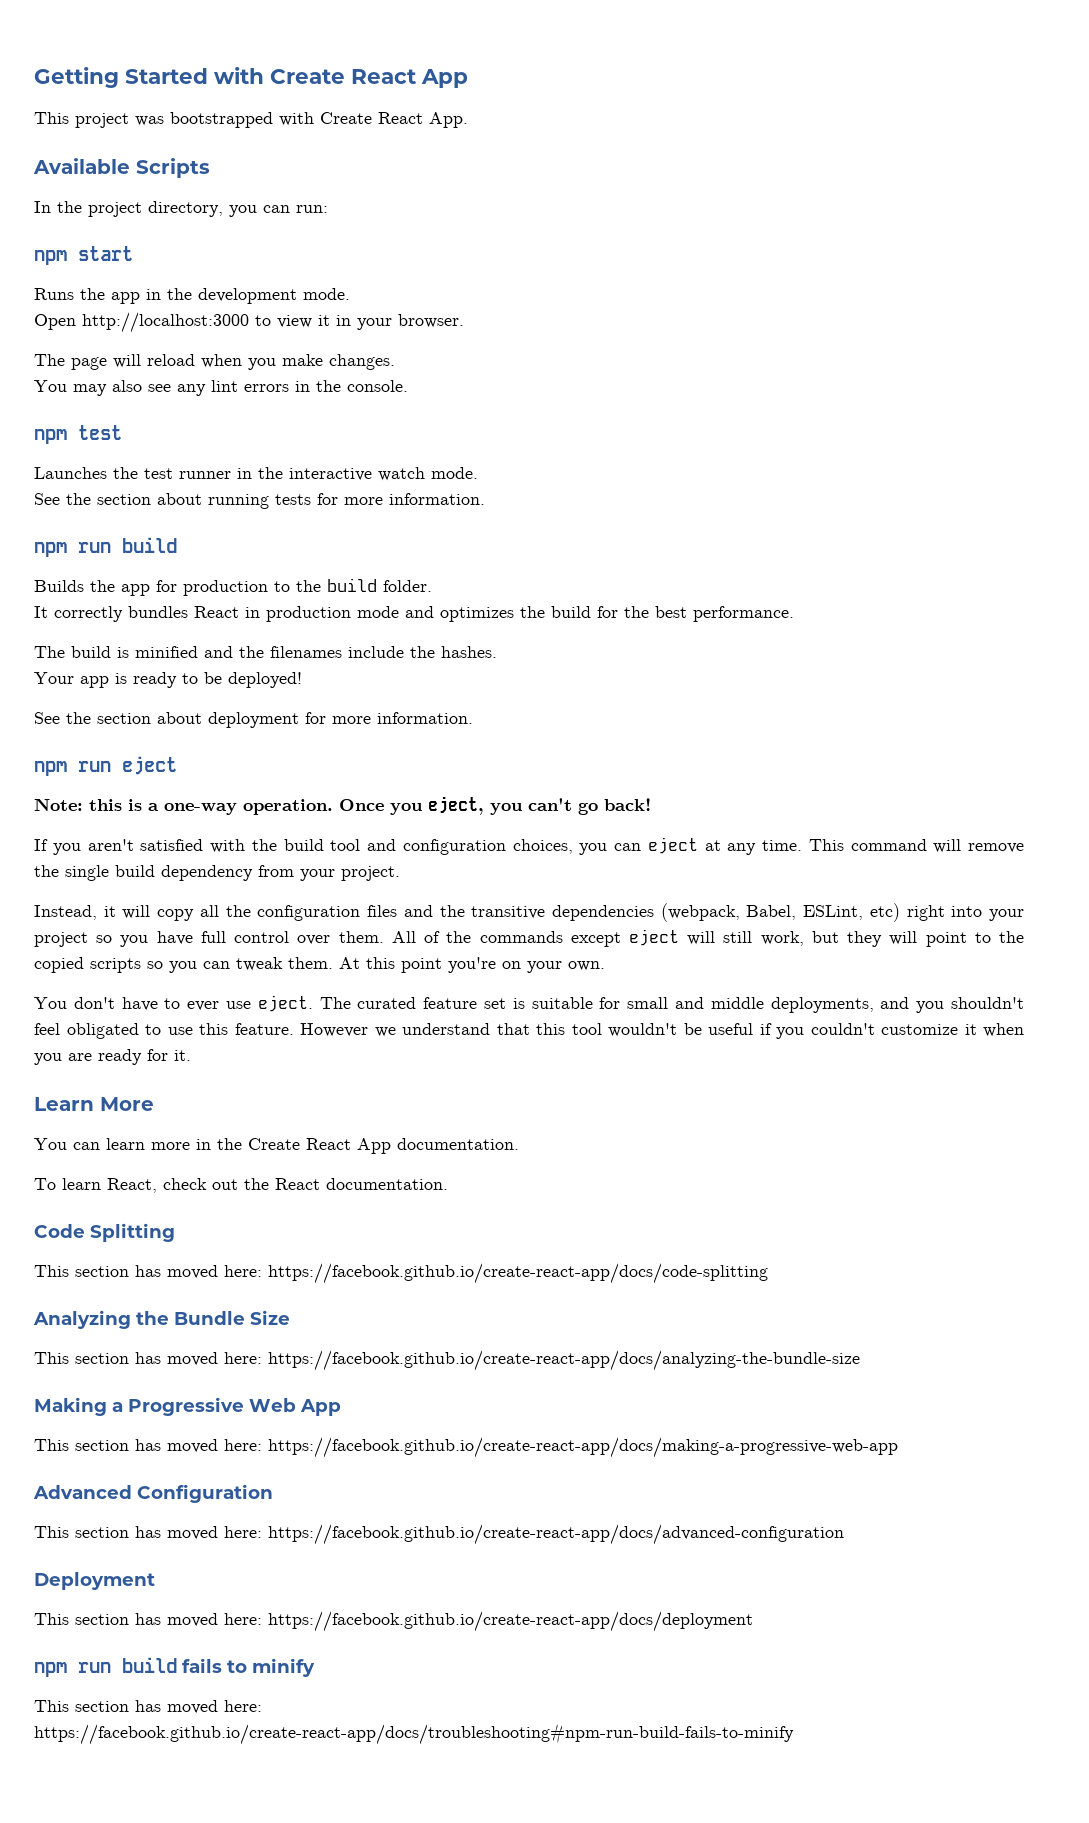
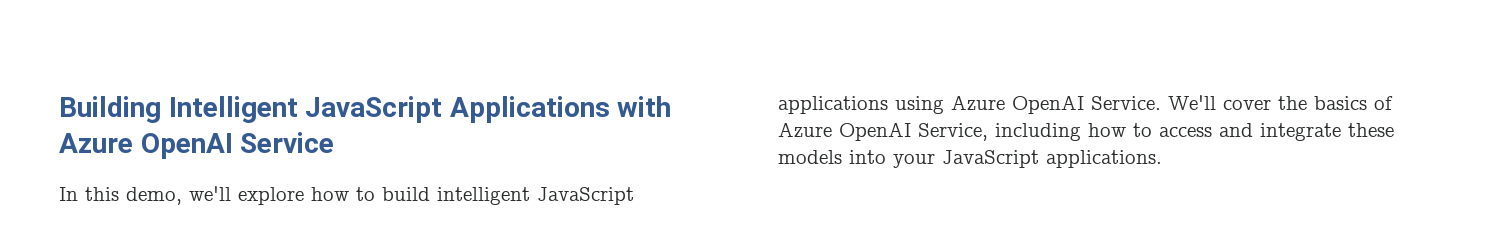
- Getting Started with Create React App
- This project was bootstrapped with Create React App.
- Available Scripts
- In the project directory, you can run:
- npm start
- Runs the app in the development mode.
- Open http://localhost:3000 to view it in your browser.
- The page will reload when you make changes.
- You may also see any lint errors in the console.
- npm test
- Launches the test runner in the interactive watch mode.
- See the section about running tests for more information.
- npm run build
- Builds the app for production to the build folder.
- It correctly bundles React in production mode and optimizes the build for the best performance.
- The build is minified and the filenames include the hashes.
- Your app is ready to be deployed!
- See the section about deployment for more information.
- npm run eject
- Note: this is a one-way operation. Once you eject, you can't go back!
- If you aren't satisfied with the build tool and configuration choices, you can eject at any time. This command will remove the single build dependency from your project.
- Instead, it will copy all the configuration files and the transitive dependencies (webpack, Babel, ESLint, etc) right into your project so you have full control over them. All of the commands except eject will still work, but they will point to the copied scripts so you can tweak them. At this point you're on your own.
- You don't have to ever use eject. The curated feature set is suitable for small and middle deployments, and you shouldn't feel obligated to use this feature. However we understand that this tool wouldn't be useful if you couldn't customize it when you are ready for it.
- Learn More
- You can learn more in the Create React App documentation.
- To learn React, check out the React documentation.
- Code Splitting
- This section has moved here: https://facebook.github.io/create-react-app/docs/code-splitting
- Analyzing the Bundle Size
- This section has moved here: https://facebook.github.io/create-react-app/docs/analyzing-the-bundle-size
- Making a Progressive Web App
- This section has moved here: https://facebook.github.io/create-react-app/docs/making-a-progressive-web-app
- Advanced Configuration
- This section has moved here: https://facebook.github.io/create-react-app/docs/advanced-configuration
- Deployment
- This section has moved here: https://facebook.github.io/create-react-app/docs/deployment
- npm run build fails to minify
- This section has moved here: https://facebook.github.io/create-react-app/docs/troubleshooting#npm-run-build-fails-to-minify
+ Building Intelligent JavaScript Applications with Azure OpenAI Service
+ In this demo, we'll explore how to build intelligent JavaScript applications using Azure OpenAI Service. We'll cover the basics of Azure OpenAI Service, including how to access and integrate these models into your JavaScript applications.

